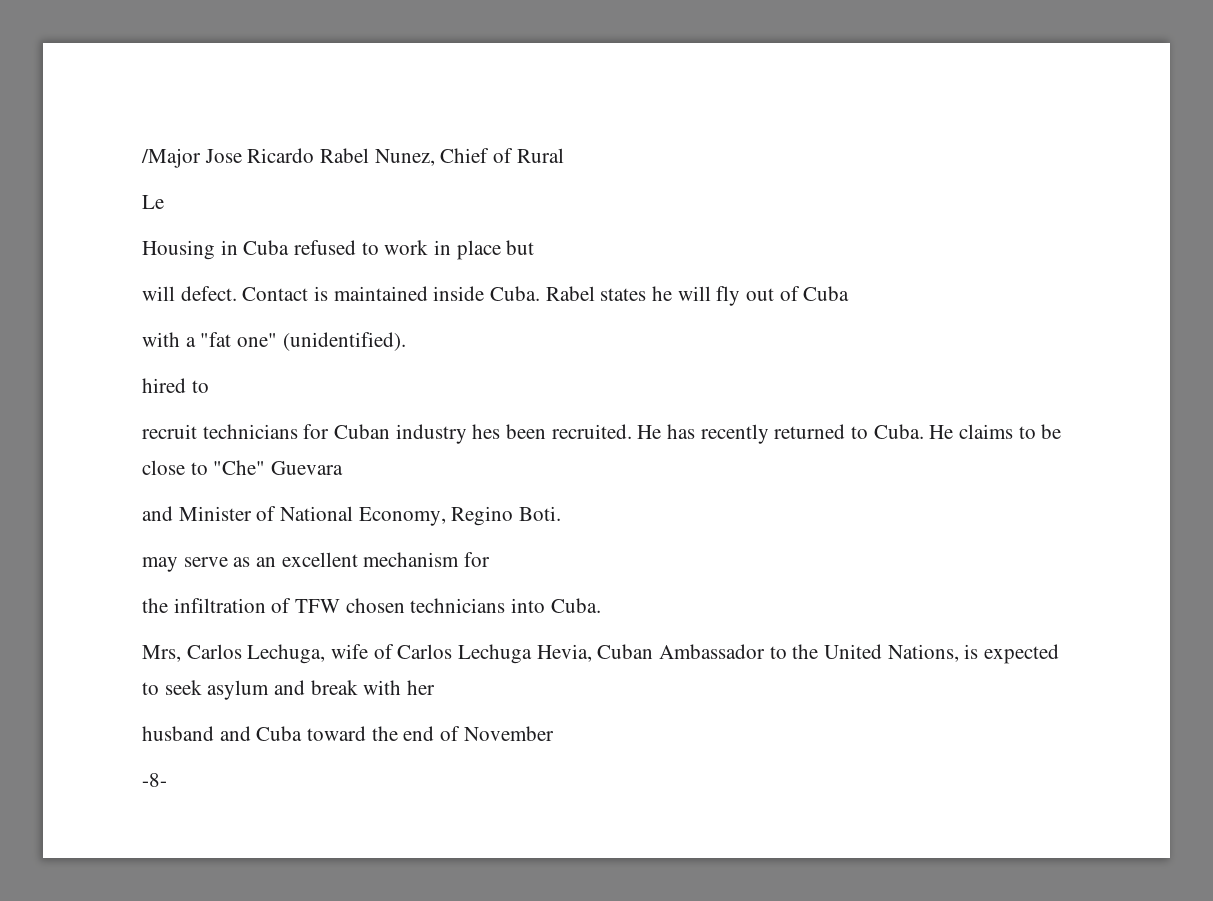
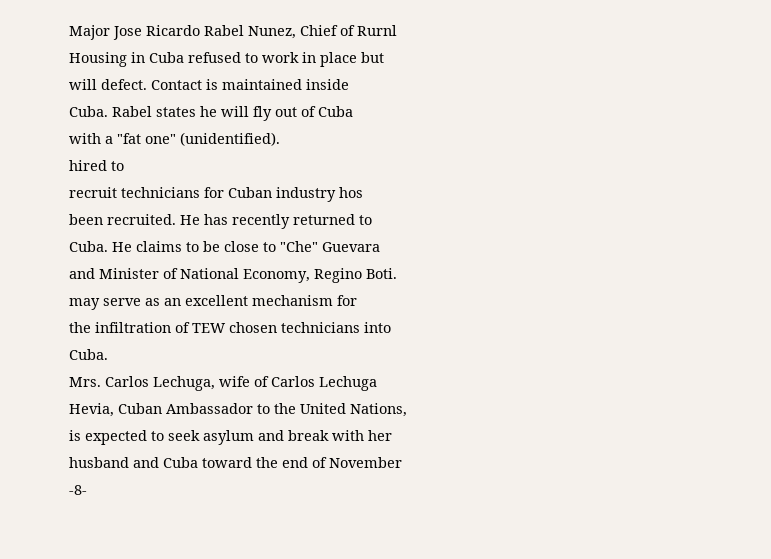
- /Major Jose Ricardo Rabel Nunez, Chief of Rural
- Le
+ Major Jose Ricardo Rabel Nunez, Chief of Rurnl
- Contact is maintained inside Cuba.
+ Contact is maintained inside
+ Cuba.
- recruit technicians for Cuban industry hes been recruited.
+ recruit technicians for Cuban industry hos
+ been recruited.
- He has recently returned to Cuba.
+ He has recently returned to
+ Cuba.
- the infiltration of TFW chosen technicians into Cuba.
+ the infiltration of TEW chosen technicians into
+ Cuba.
- Mrs, Carlos Lechuga, wife of Carlos Lechuga Hevia, Cuban Ambassador to the United Nations, is expected to seek asylum and break with her
+ Mrs. Carlos Lechuga, wife of Carlos Lechuga
+ Hevia, Cuban Ambassador to the United Nations,
+ is expected to seek asylum and break with her

